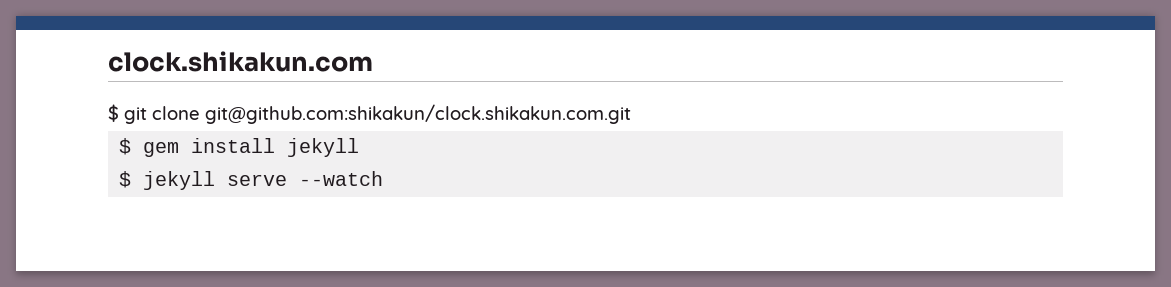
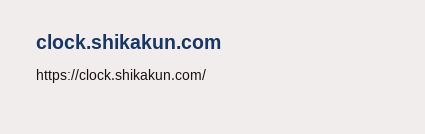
- $ git clone git@github.com:shikakun/clock.shikakun.com.git
- $ gem install jekyll
- $ jekyll serve --watch
+ https://clock.shikakun.com/

